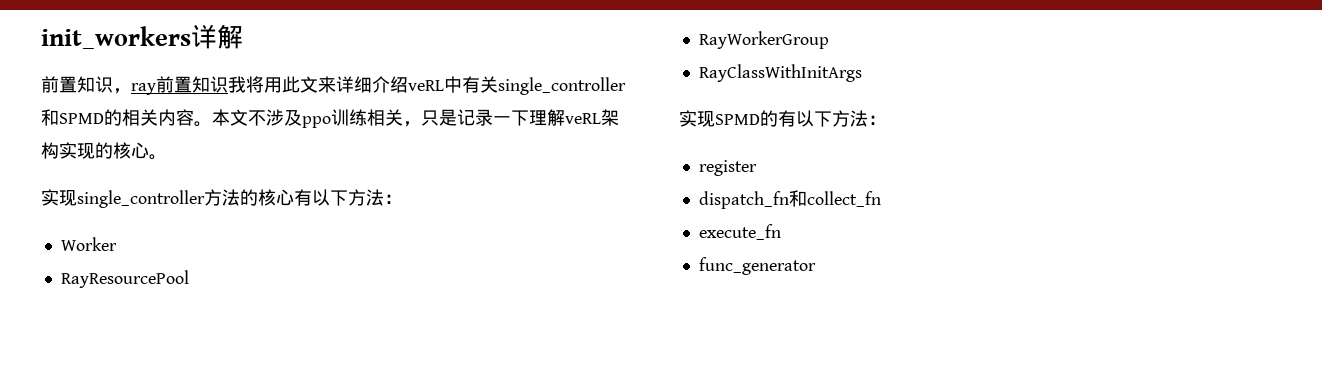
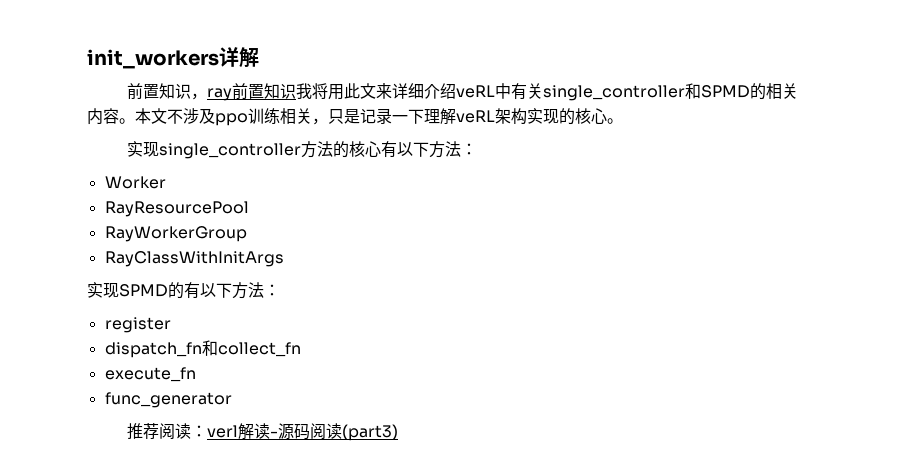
+ 推荐阅读：verl解读-源码阅读(part3)

